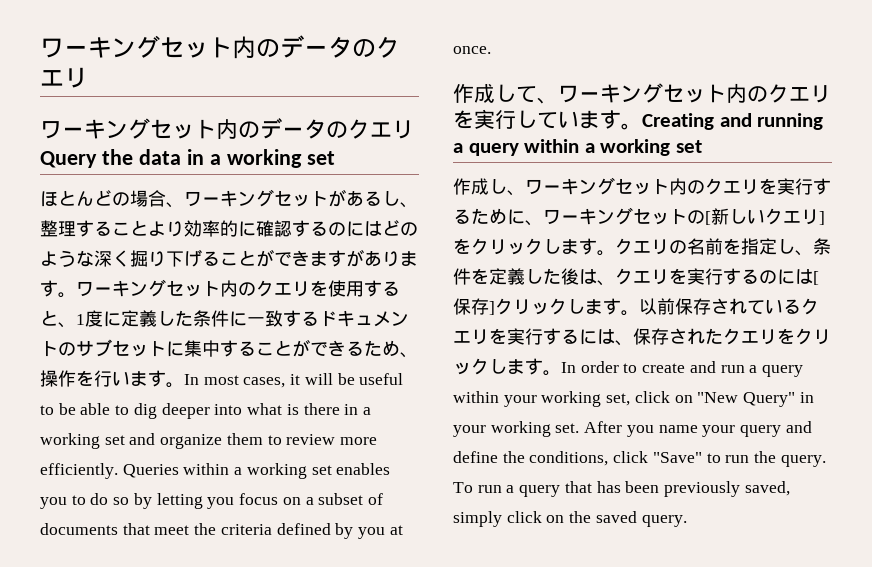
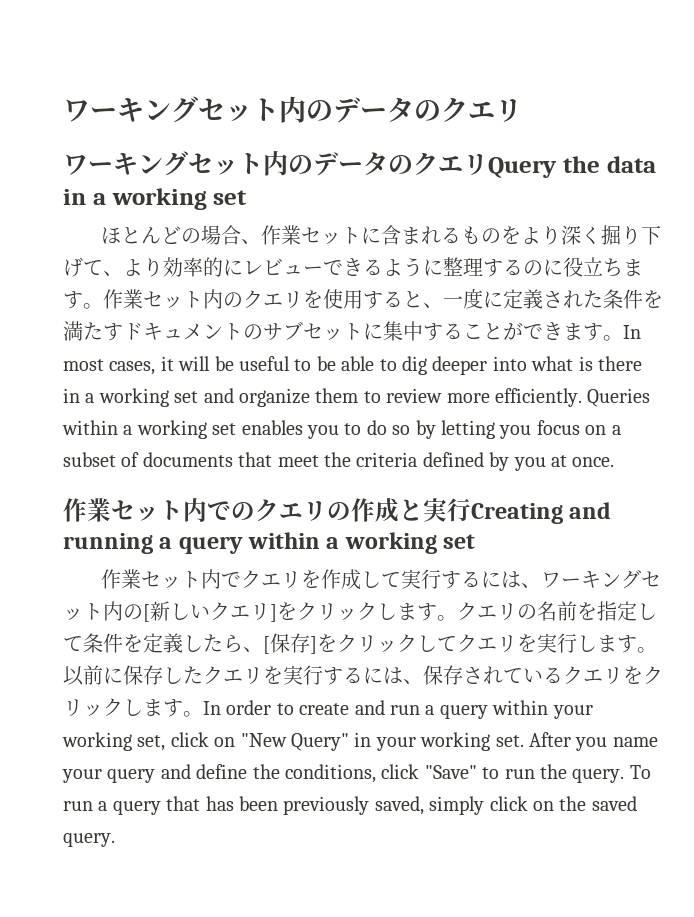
- ほとんどの場合、ワーキングセットがあるし、整理することより効率的に確認するのにはどのような深く掘り下げることができますがあります。ワーキングセット内のクエリを使用すると、1度に定義した条件に一致するドキュメントのサブセットに集中することができるため、操作を行います。
+ ほとんどの場合、作業セットに含まれるものをより深く掘り下げて、より効率的にレビューできるように整理するのに役立ちます。作業セット内のクエリを使用すると、一度に定義された条件を満たすドキュメントのサブセットに集中することができます。
- 作成して、ワーキングセット内のクエリを実行しています。Creating and running a query within a working set
+ 作業セット内でのクエリの作成と実行Creating and running a query within a working set
- 作成し、ワーキングセット内のクエリを実行するために、ワーキングセットの[新しいクエリ]をクリックします。
+ 作業セット内でクエリを作成して実行するには、ワーキングセット内の[新しいクエリ]をクリックします。
- クエリの名前を指定し、条件を定義した後は、クエリを実行するのには[保存]クリックします。以前保存されているクエリを実行するには、保存されたクエリをクリックします。
+ クエリの名前を指定して条件を定義したら、[保存]をクリックしてクエリを実行します。以前に保存したクエリを実行するには、保存されているクエリをクリックします。

